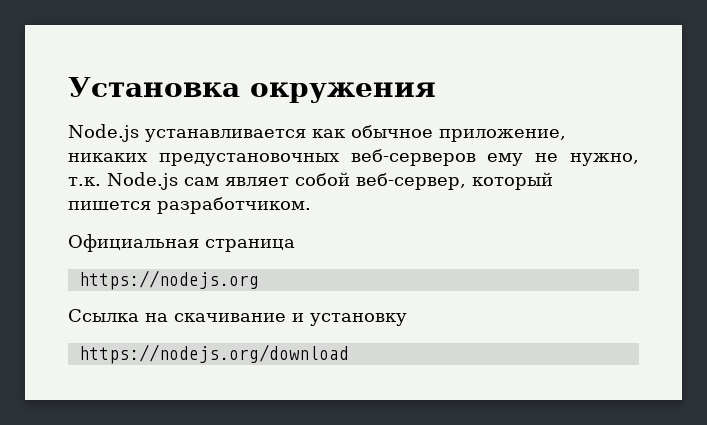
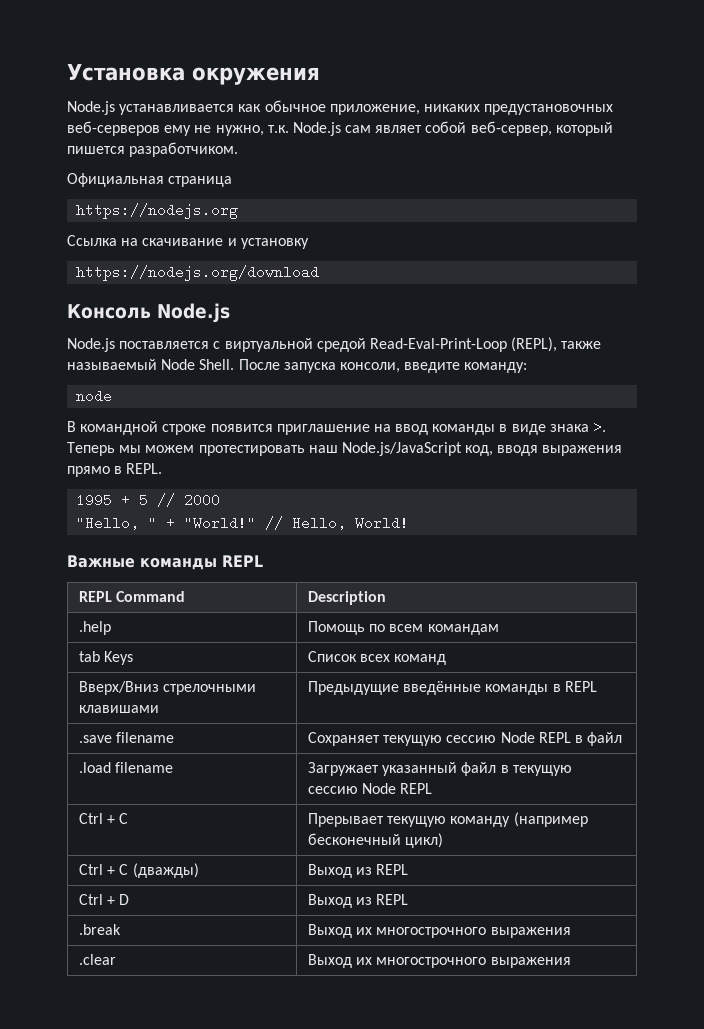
+ Консоль Node.js
+ Node.js поставляется с виртуальной средой Read-Eval-Print-Loop (REPL), также называемый Node Shell. После запуска консоли, введите команду:
+ node
+ В командной строке появится приглашение на ввод команды в виде знака >. Теперь мы можем протестировать наш Node.js/JavaScript код, вводя выражения прямо в REPL.
+ 1995 + 5 // 2000
+ "Hello, " + "World!" // Hello, World!
+ Важные команды REPL
+ REPL Command | Description
+ .help | Помощь по всем командам
+ tab Keys | Список всех команд
+ Вверх/Вниз стрелочными клавишами | Предыдущие введённые команды в REPL
+ .save filename | Сохраняет текущую сессию Node REPL в файл
+ .load filename | Загружает указанный файл в текущую сессию Node REPL
+ Ctrl + C | Прерывает текущую команду (например бесконечный цикл)
+ Ctrl + C (дважды) | Выход из REPL
+ Ctrl + D | Выход из REPL
+ .break | Выход их многострочного выражения
+ .clear | Выход их многострочного выражения

